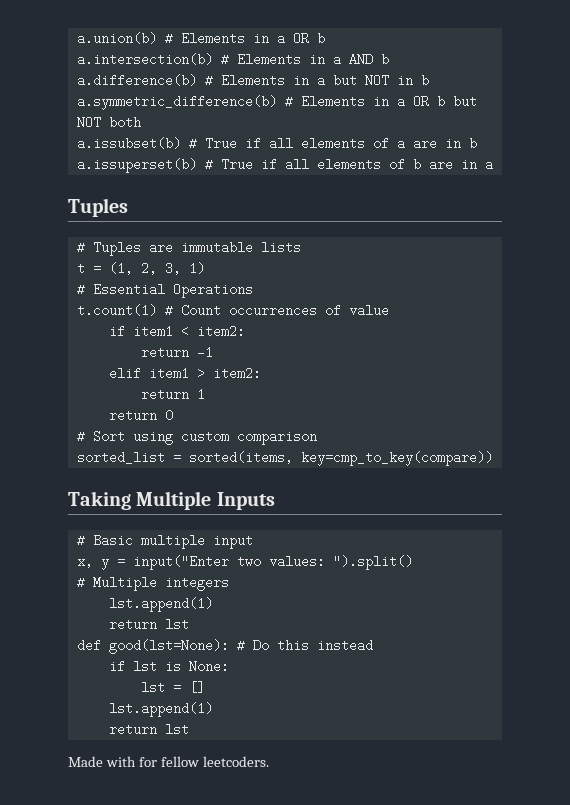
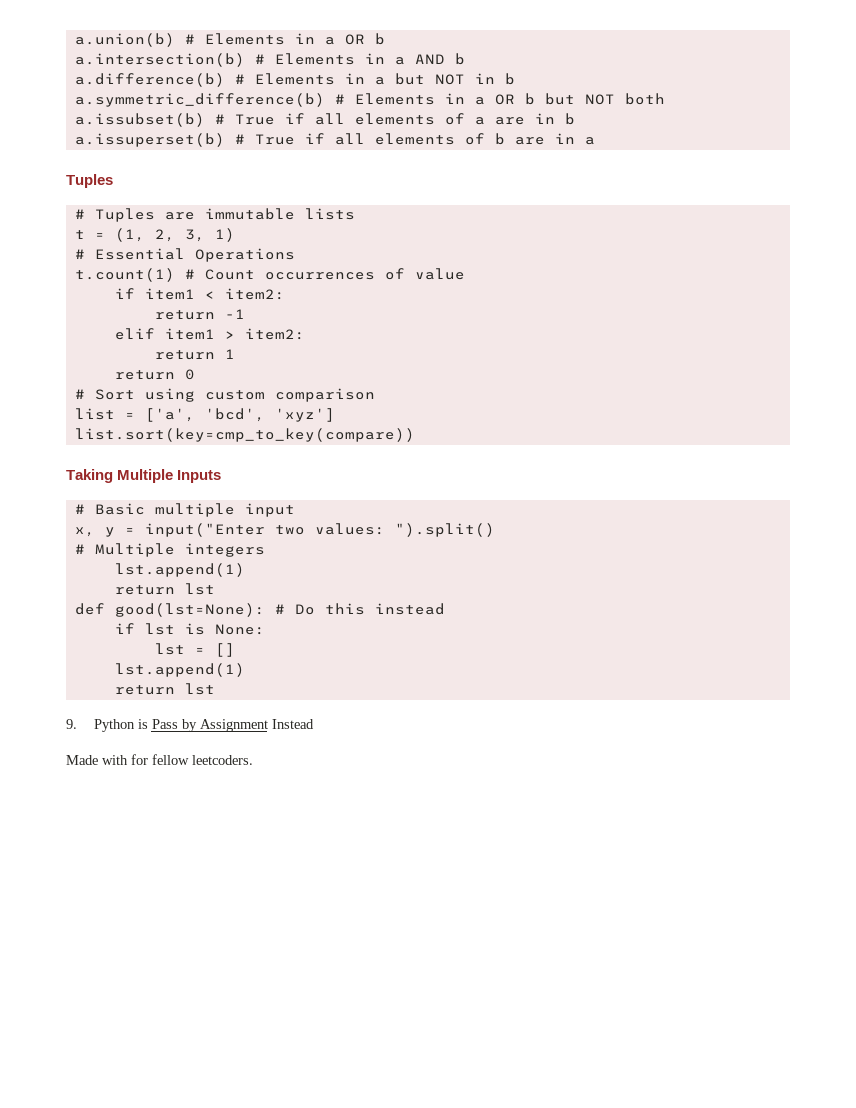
- sorted_list = sorted(items, key=cmp_to_key(compare))
+ list = ['a', 'bcd', 'xyz']
+ list.sort(key=cmp_to_key(compare))
+ 9. Python is Pass by Assignment Instead

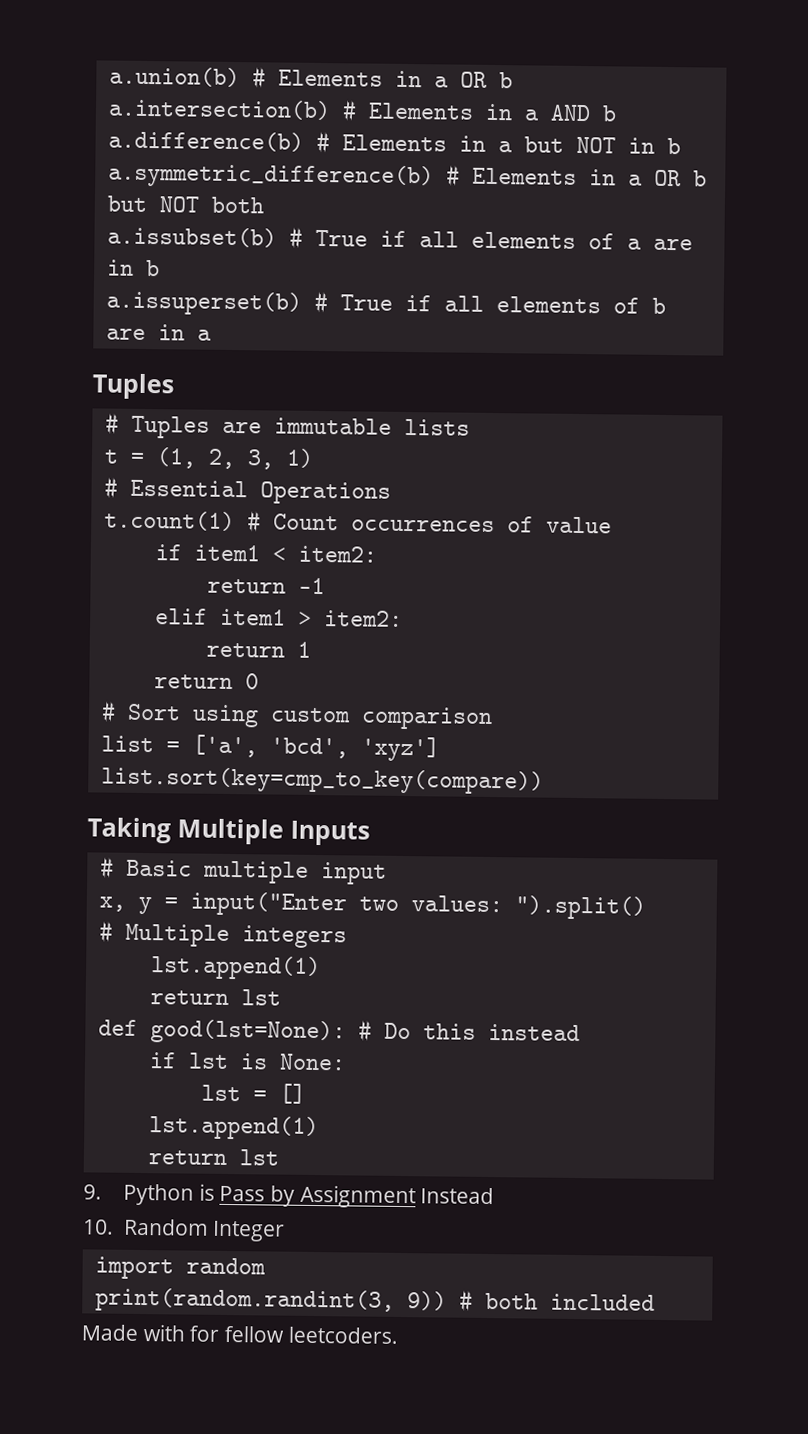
+ 10. Random Integer
+ import random
+ print(random.randint(3, 9)) # both included

